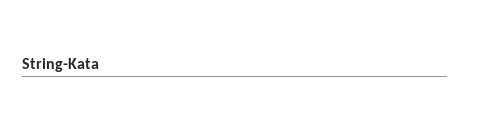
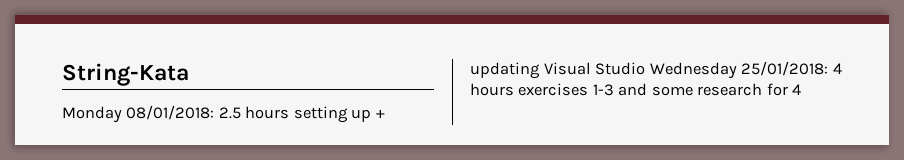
+ Monday 08/01/2018: 2.5 hours setting up + updating Visual Studio Wednesday 25/01/2018: 4 hours exercises 1-3 and some research for 4

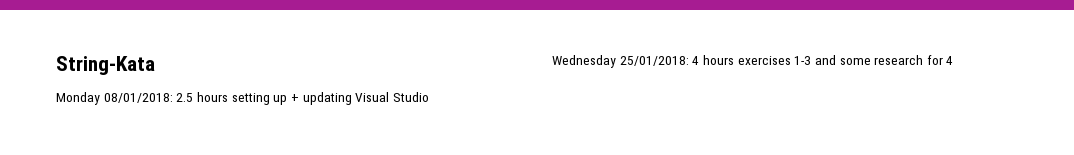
- Monday 08/01/2018: 2.5 hours setting up + updating Visual Studio Wednesday 25/01/2018: 4 hours exercises 1-3 and some research for 4
+ Monday 08/01/2018: 2.5 hours setting up + updating Visual Studio
+ Wednesday 25/01/2018: 4 hours exercises 1-3 and some research for 4

